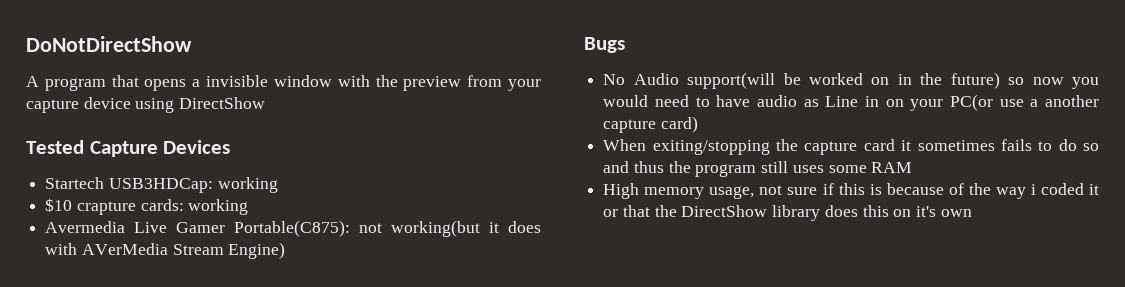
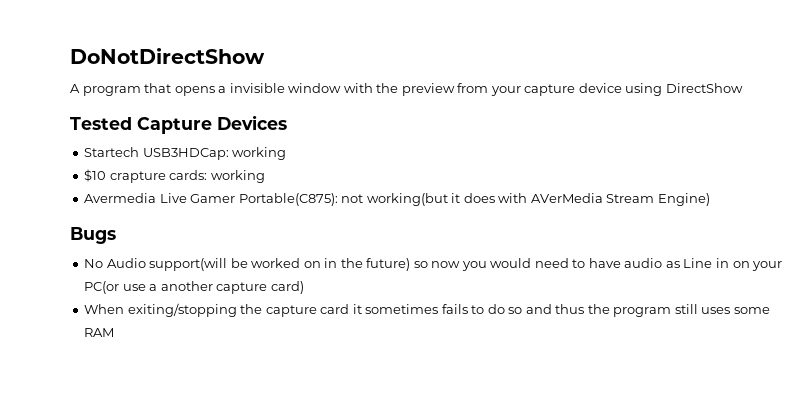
- High memory usage, not sure if this is because of the way i coded it or that the DirectShow library does this on it's own

